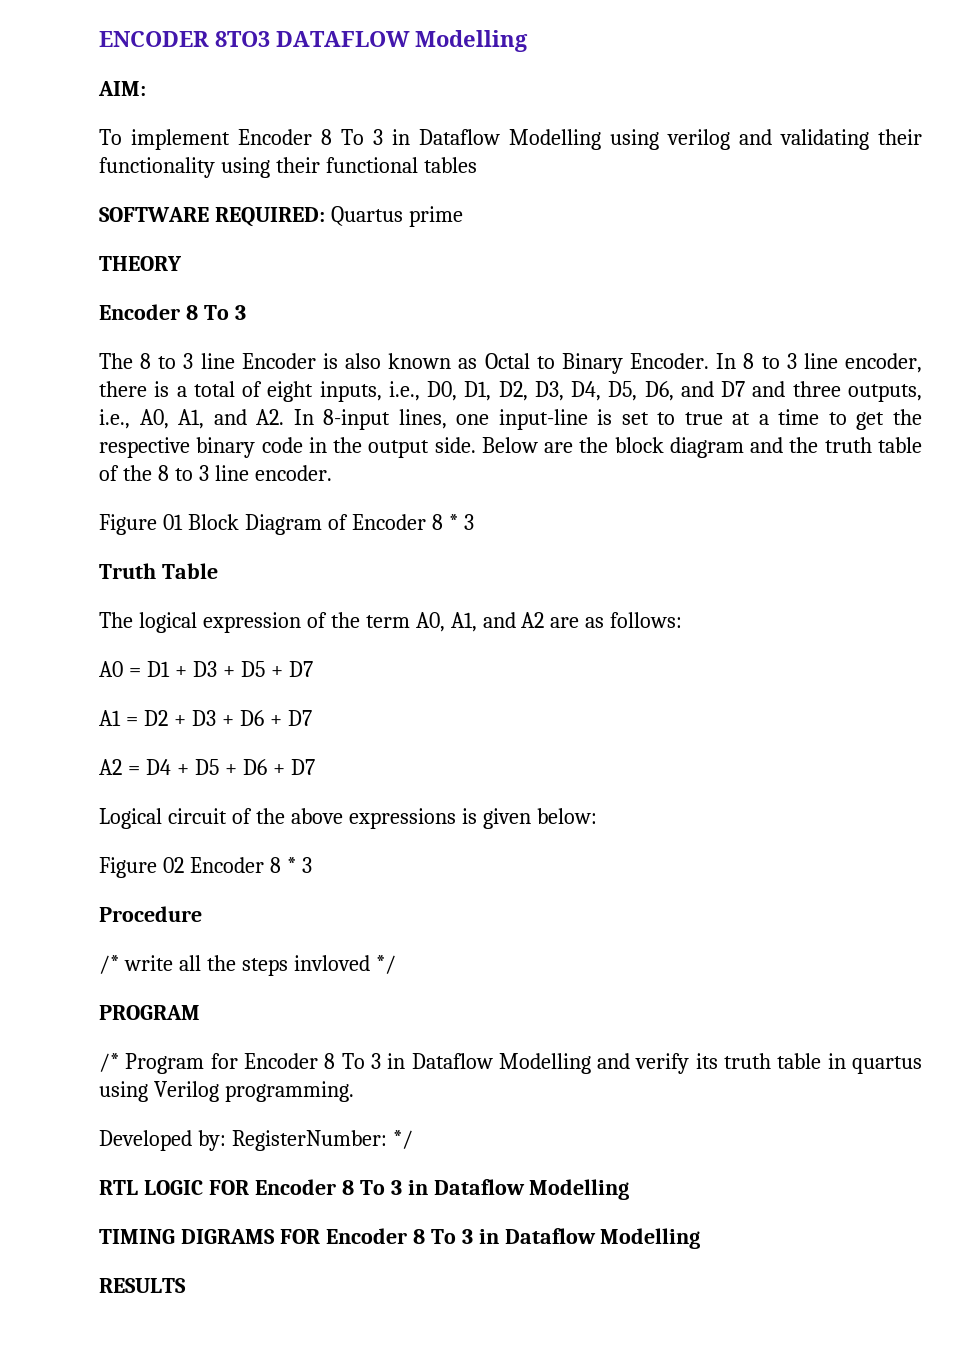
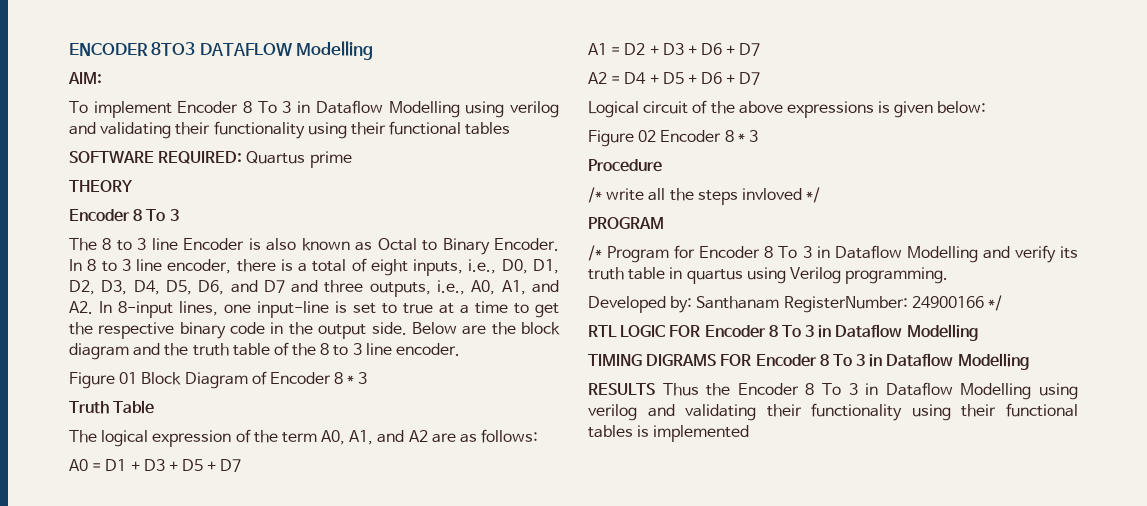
- Developed by: RegisterNumber: */
+ Developed by: Santhanam RegisterNumber: 24900166 */
- RESULTS
+ RESULTS Thus the Encoder 8 To 3 in Dataflow Modelling using verilog and validating their functionality using their functional tables is implemented

